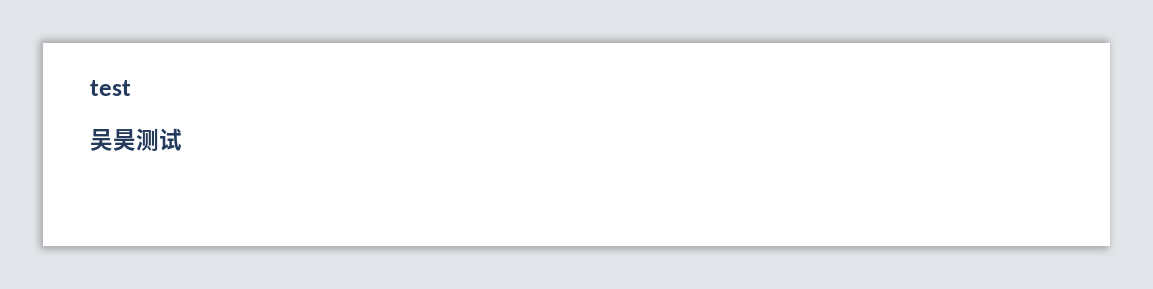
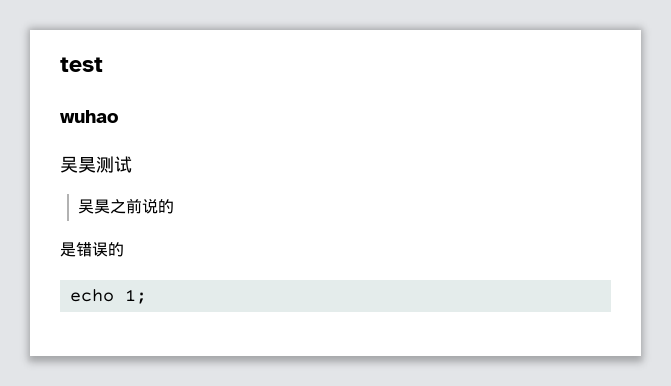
+ wuhao
+ 吴昊之前说的
+ 是错误的
+ echo 1;

